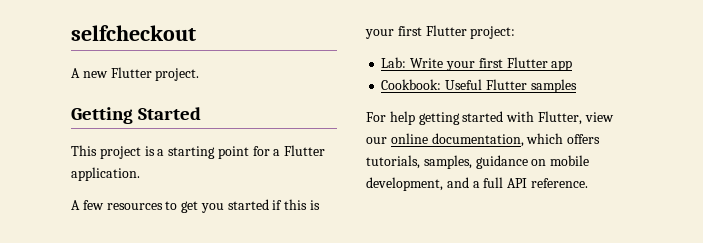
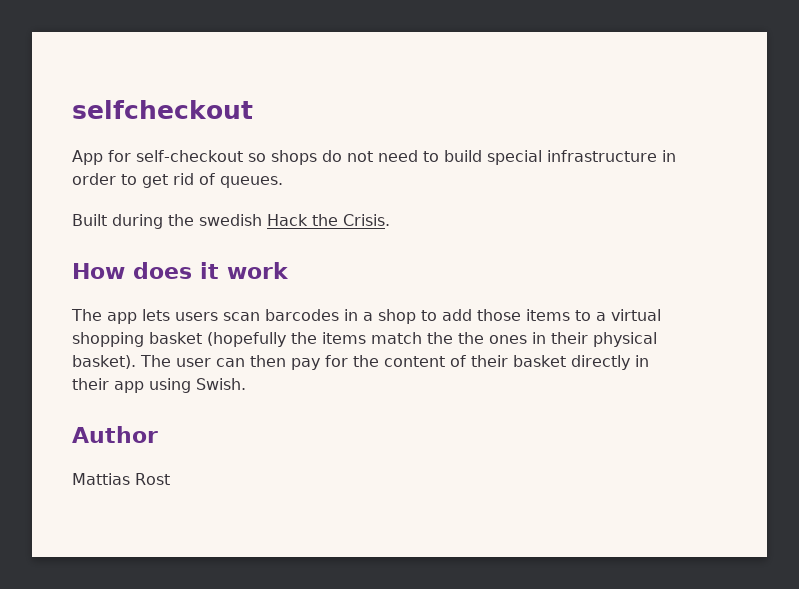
- A new Flutter project.
- Getting Started
- This project is a starting point for a Flutter application.
- A few resources to get you started if this is your first Flutter project:
- Lab: Write your first Flutter app
- Cookbook: Useful Flutter samples
- For help getting started with Flutter, view our online documentation, which offers tutorials, samples, guidance on mobile development, and a full API reference.
+ App for self-checkout so shops do not need to build special infrastructure in order to get rid of queues.
+ Built during the swedish Hack the Crisis.
+ How does it work
+ The app lets users scan barcodes in a shop to add those items to a virtual shopping basket (hopefully the items match the the ones in their physical basket). The user can then pay for the content of their basket directly in their app using Swish.
+ Author
+ Mattias Rost

